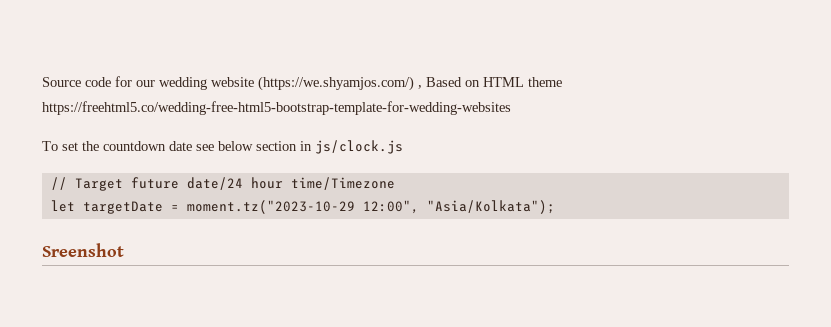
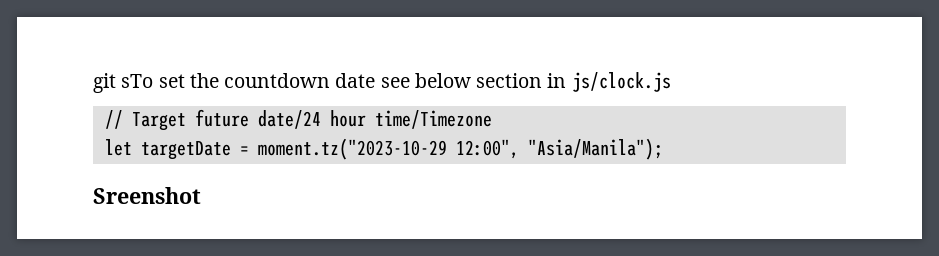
- Source code for our wedding website (https://we.shyamjos.com/) , Based on HTML theme https://freehtml5.co/wedding-free-html5-bootstrap-template-for-wedding-websites
- To set the countdown date see below section in js/clock.js
+ git sTo set the countdown date see below section in js/clock.js
- let targetDate = moment.tz("2023-10-29 12:00", "Asia/Kolkata");
+ let targetDate = moment.tz("2023-10-29 12:00", "Asia/Manila");

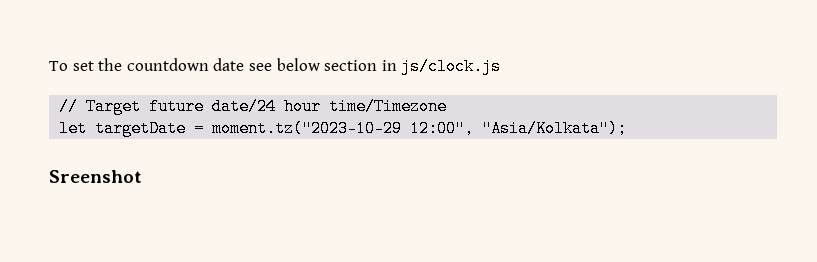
- git sTo set the countdown date see below section in js/clock.js
+ To set the countdown date see below section in js/clock.js
- let targetDate = moment.tz("2023-10-29 12:00", "Asia/Manila");
+ let targetDate = moment.tz("2023-10-29 12:00", "Asia/Kolkata");

